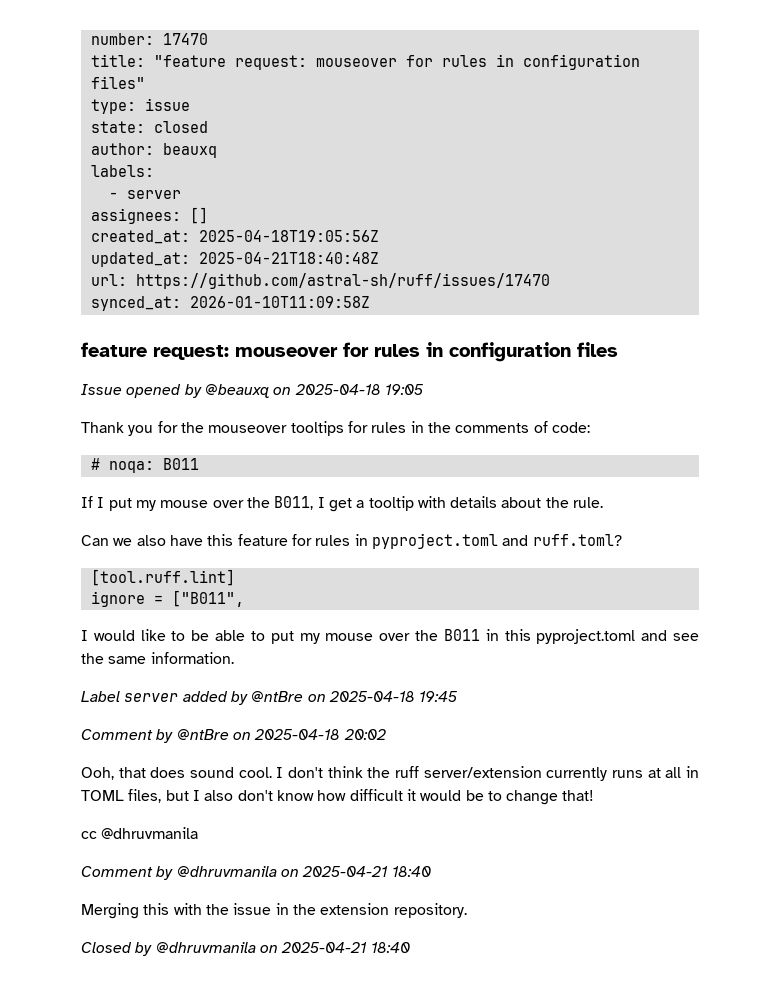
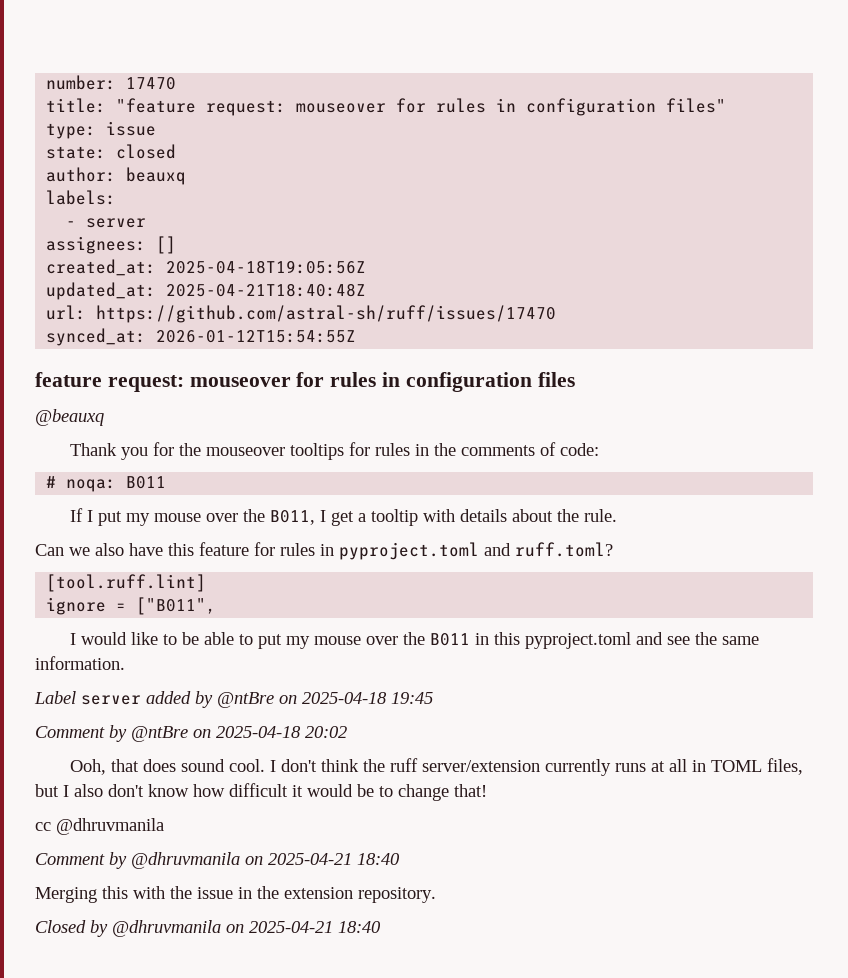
- synced_at: 2026-01-10T11:09:58Z
+ synced_at: 2026-01-12T15:54:55Z
- Issue opened by @beauxq on 2025-04-18 19:05
+ @beauxq

